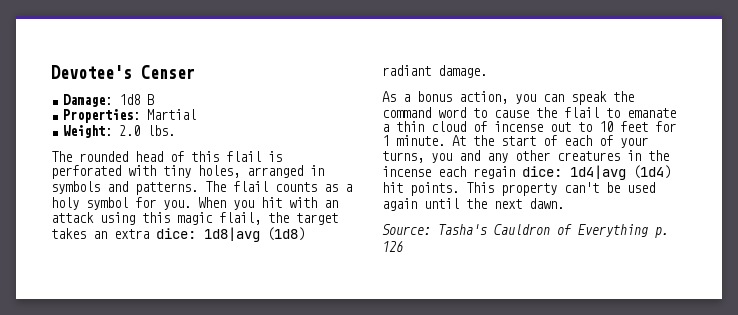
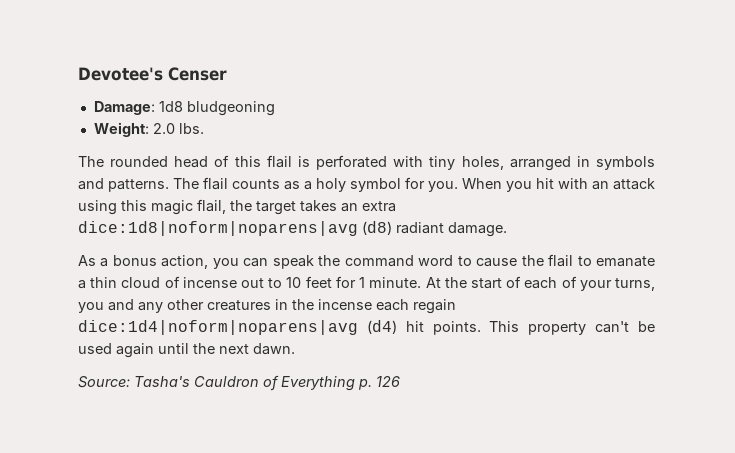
- Damage: 1d8 B
- Properties: Martial
+ Damage: 1d8 bludgeoning
- When you hit with an attack using this magic flail, the target takes an extra dice: 1d8|avg (1d8) radiant damage.
+ When you hit with an attack using this magic flail, the target takes an extra dice:1d8|noform|noparens|avg (d8) radiant damage.
- At the start of each of your turns, you and any other creatures in the incense each regain dice: 1d4|avg (1d4) hit points.
+ At the start of each of your turns, you and any other creatures in the incense each regain dice:1d4|noform|noparens|avg (d4) hit points.

